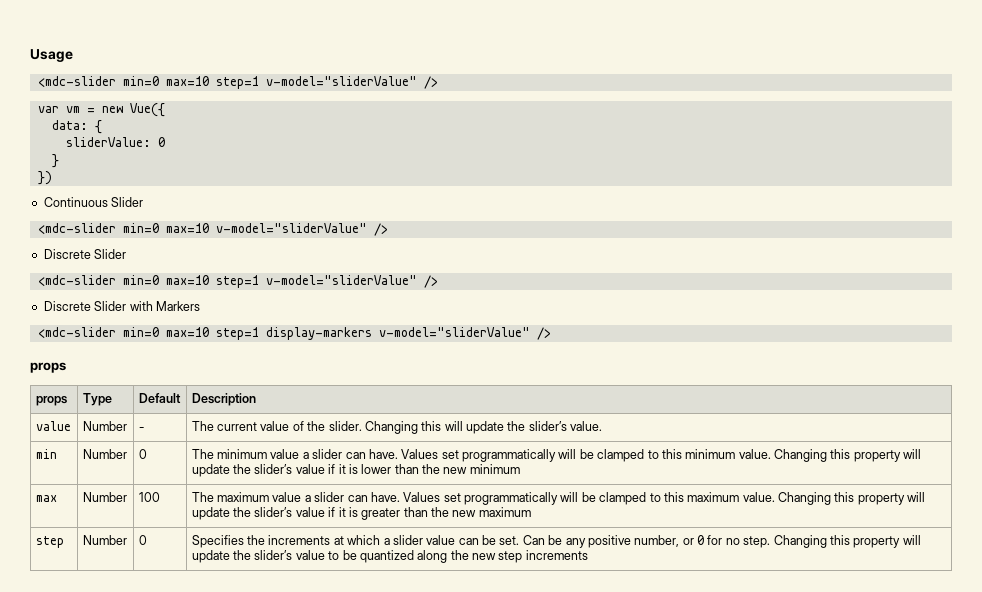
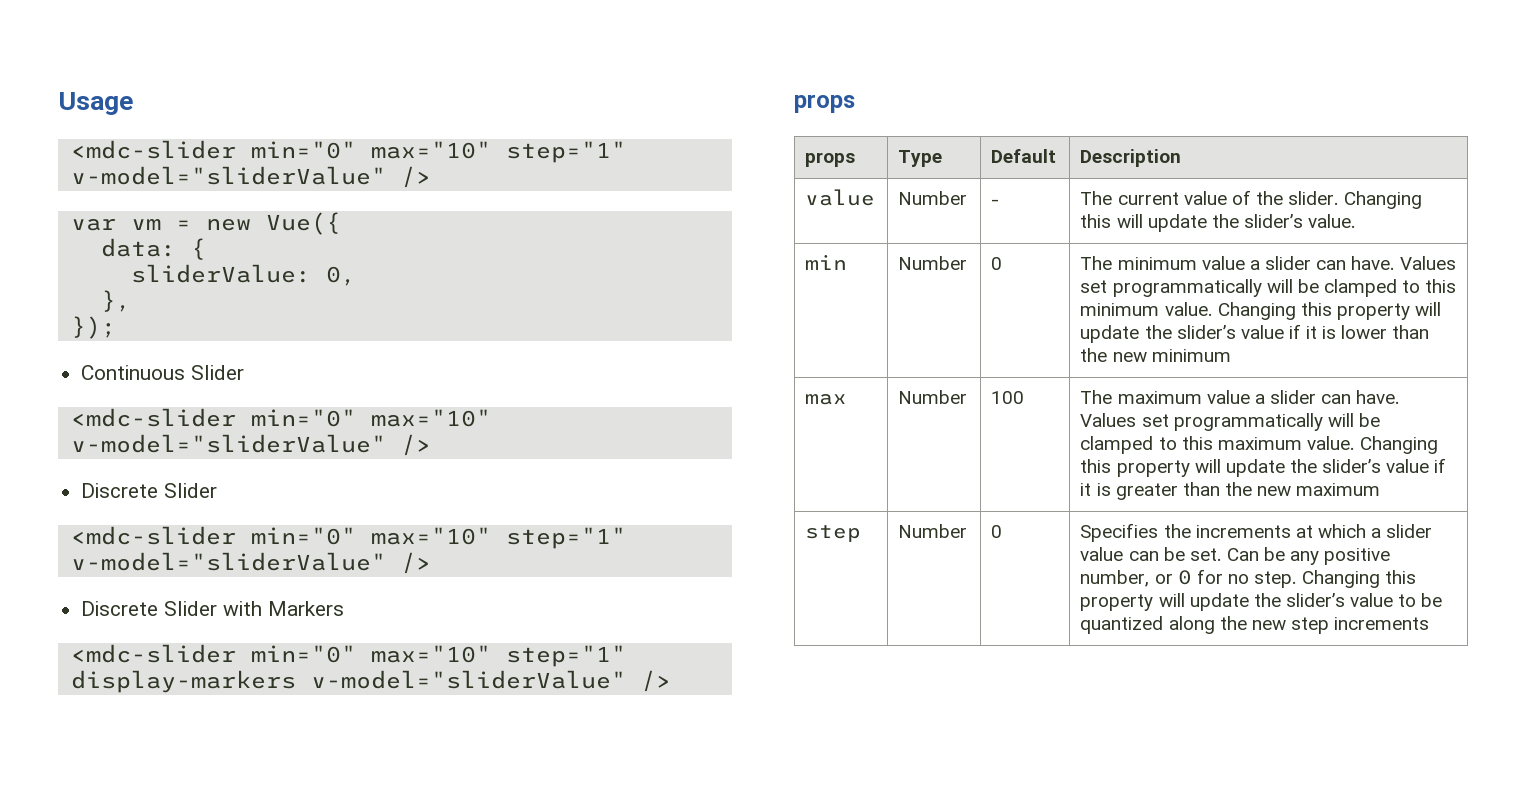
  Usage
- <mdc-slider min=0 max=10 step=1 v-model="sliderValue" />
+ <mdc-slider min="0" max="10" step="1" v-model="sliderValue" />
- sliderValue: 0
- }
- })
+ sliderValue: 0,
+ },
+ });
- <mdc-slider min=0 max=10 v-model="sliderValue" />
+ <mdc-slider min="0" max="10" v-model="sliderValue" />
  Discrete Slider
- <mdc-slider min=0 max=10 step=1 v-model="sliderValue" />
+ <mdc-slider min="0" max="10" step="1" v-model="sliderValue" />
- <mdc-slider min=0 max=10 step=1 display-markers v-model="sliderValue" />
+ <mdc-slider min="0" max="10" step="1" display-markers v-model="sliderValue" />

